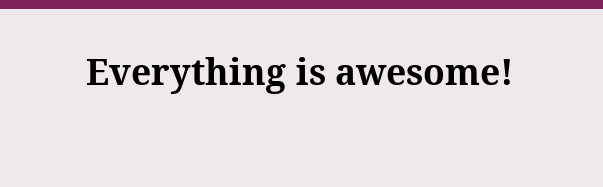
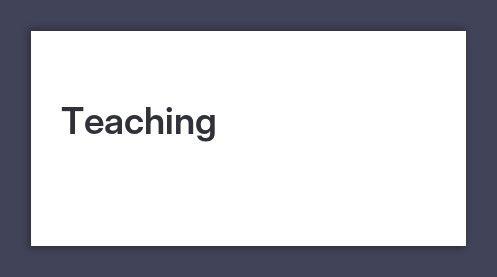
- Everything is awesome!
+ Teaching

